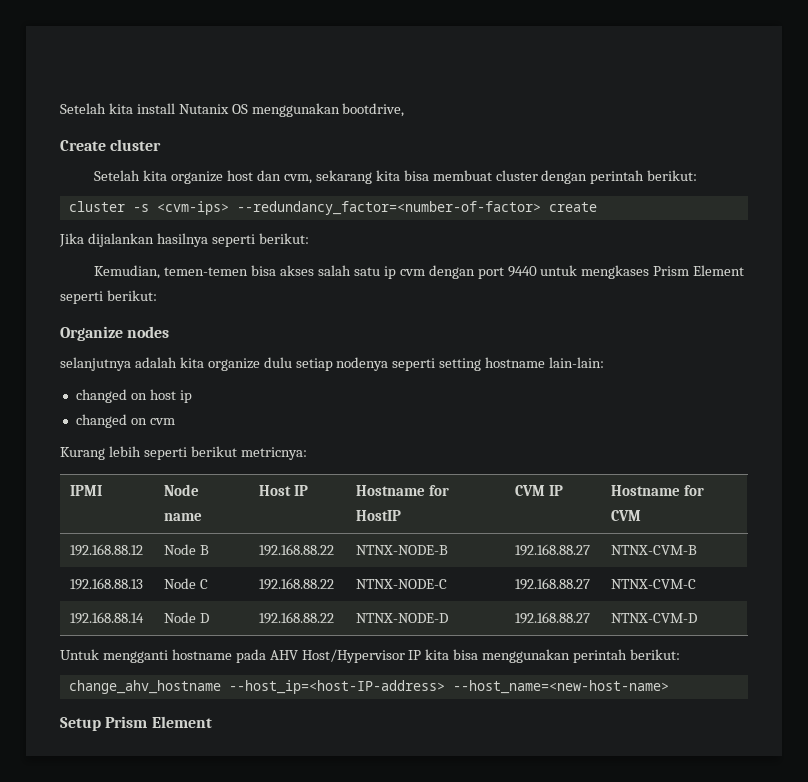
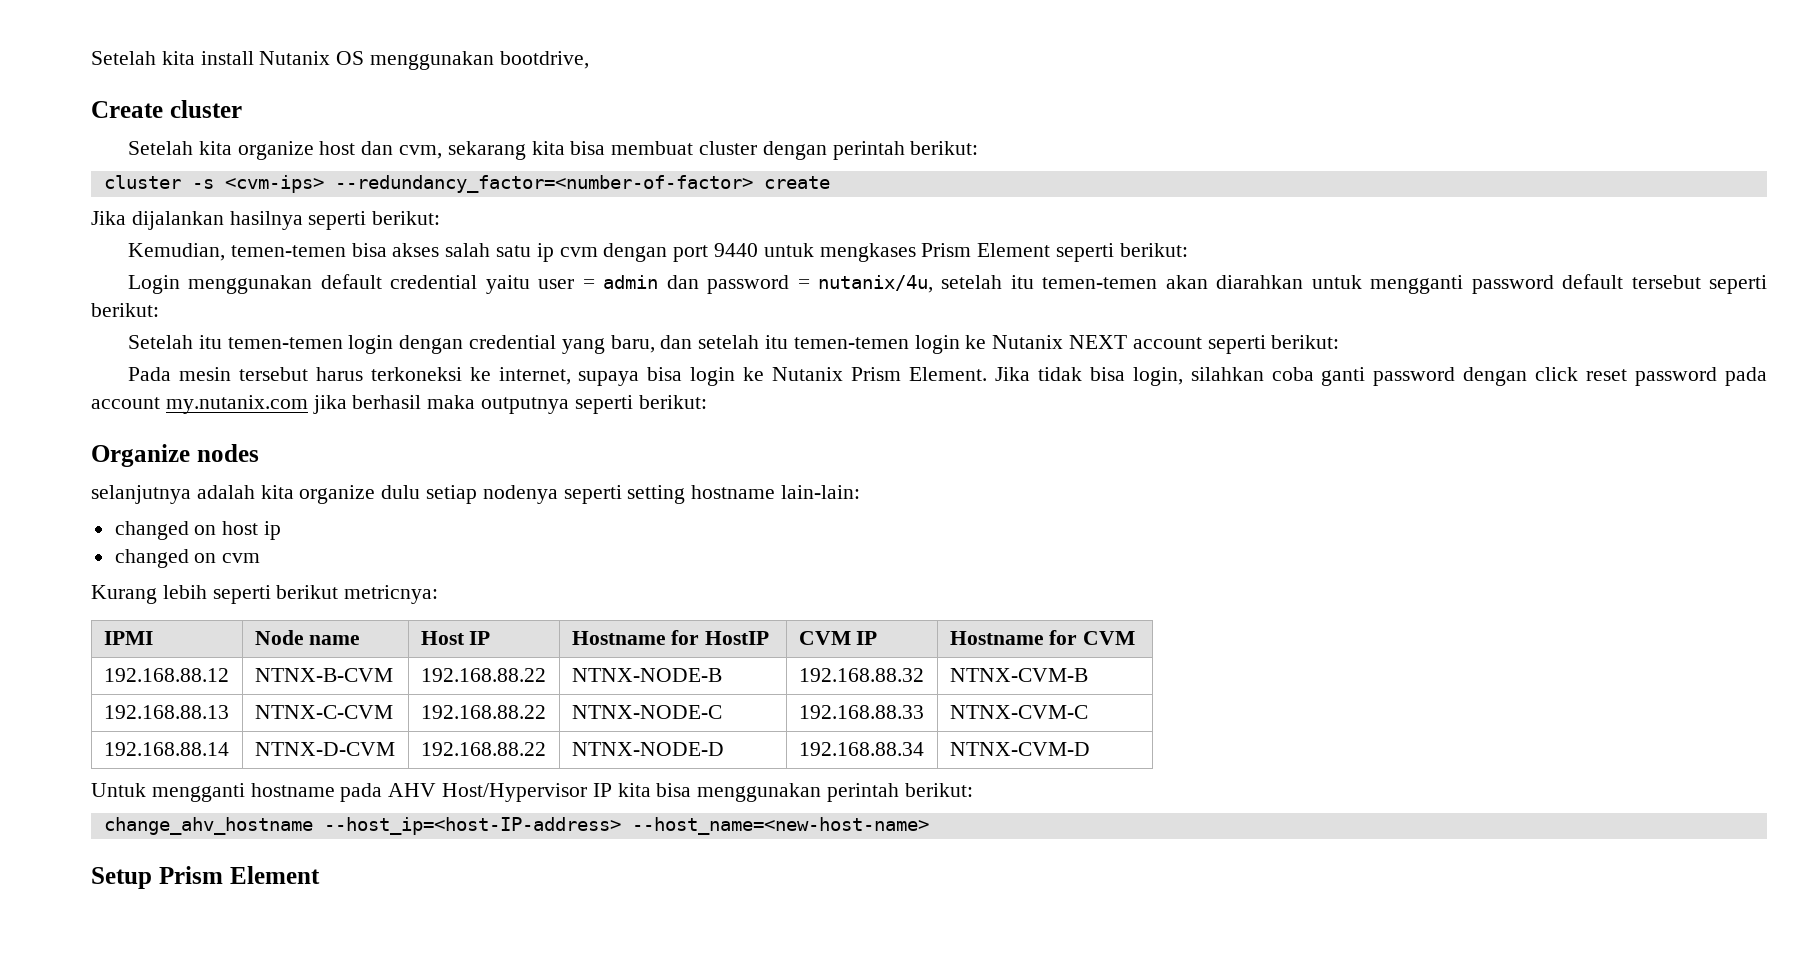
+ Login menggunakan default credential yaitu user = admin dan password = nutanix/4u, setelah itu temen-temen akan diarahkan untuk mengganti password default tersebut seperti berikut:
+ Setelah itu temen-temen login dengan credential yang baru, dan setelah itu temen-temen login ke Nutanix NEXT account seperti berikut:
+ Pada mesin tersebut harus terkoneksi ke internet, supaya bisa login ke Nutanix Prism Element. Jika tidak bisa login, silahkan coba ganti password dengan click reset password pada account my.nutanix.com jika berhasil maka outputnya seperti berikut:
- 192.168.88.12 | Node B | 192.168.88.22 | NTNX-NODE-B | 192.168.88.27 | NTNX-CVM-B
+ 192.168.88.12 | NTNX-B-CVM | 192.168.88.22 | NTNX-NODE-B | 192.168.88.32 | NTNX-CVM-B
- 192.168.88.13 | Node C | 192.168.88.22 | NTNX-NODE-C | 192.168.88.27 | NTNX-CVM-C
+ 192.168.88.13 | NTNX-C-CVM | 192.168.88.22 | NTNX-NODE-C | 192.168.88.33 | NTNX-CVM-C
- 192.168.88.14 | Node D | 192.168.88.22 | NTNX-NODE-D | 192.168.88.27 | NTNX-CVM-D
+ 192.168.88.14 | NTNX-D-CVM | 192.168.88.22 | NTNX-NODE-D | 192.168.88.34 | NTNX-CVM-D

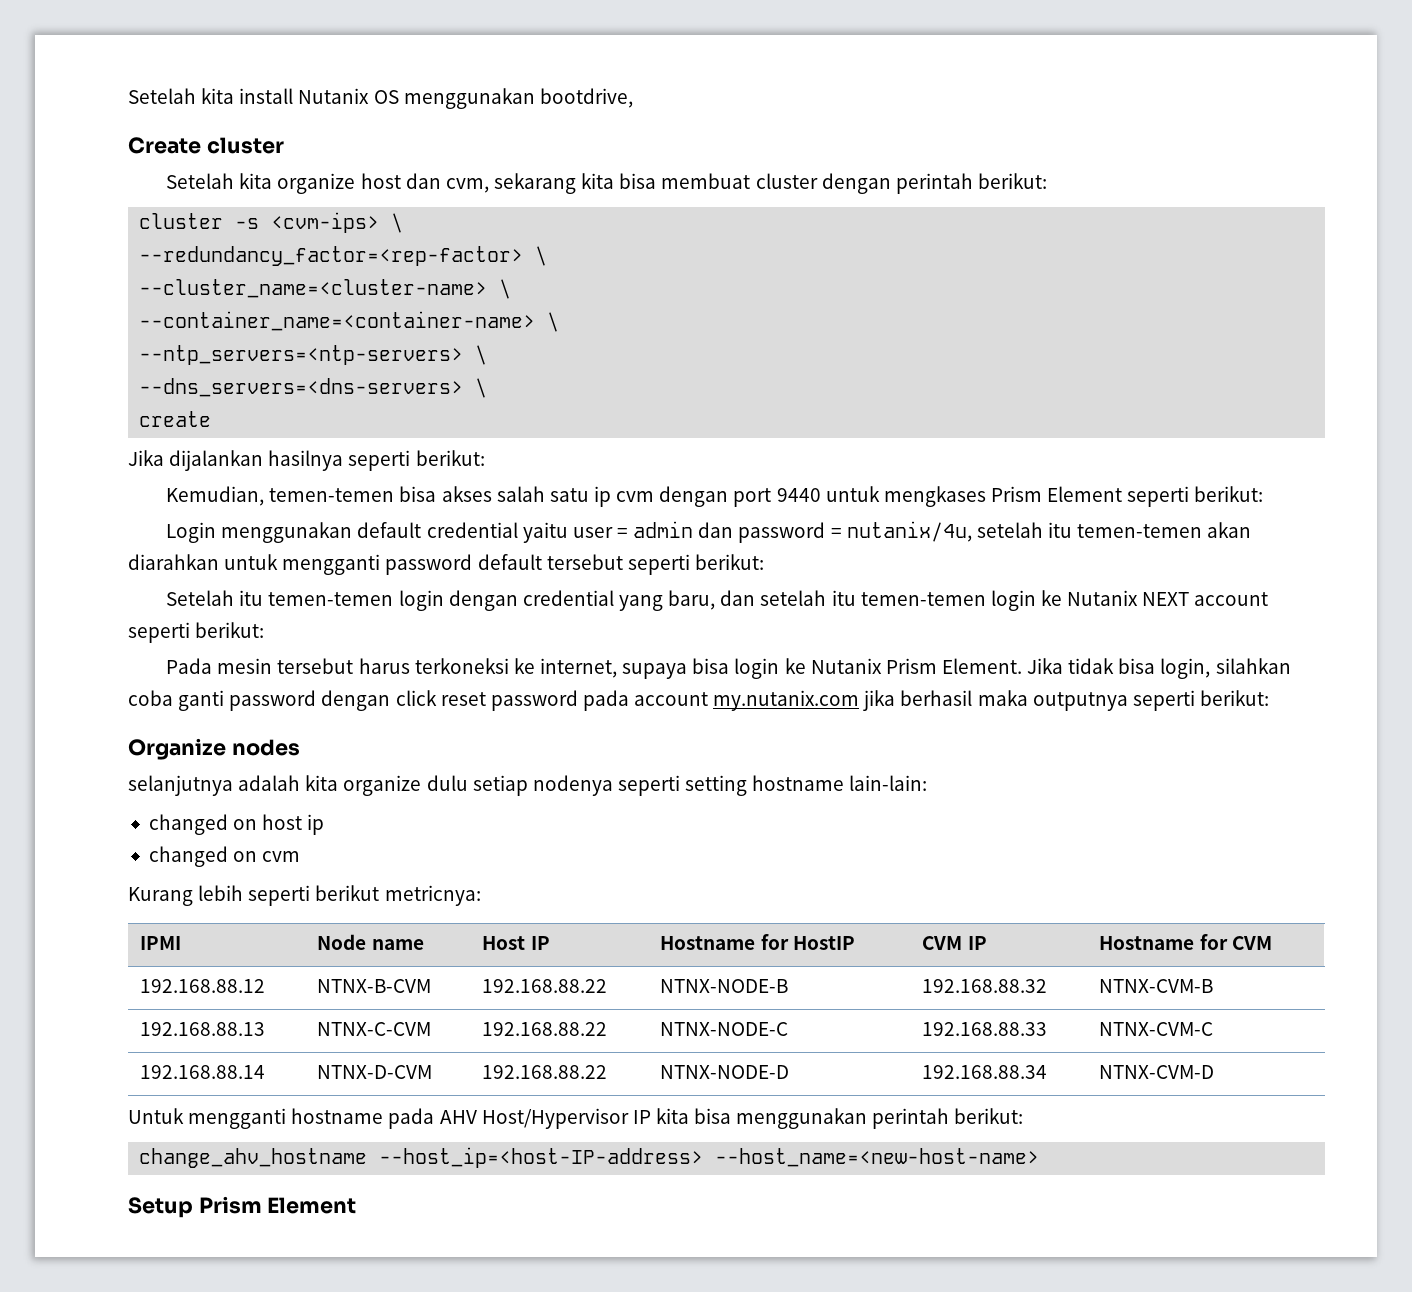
- cluster -s <cvm-ips> --redundancy_factor=<number-of-factor> create
+ cluster -s <cvm-ips> \
+ --redundancy_factor=<rep-factor> \
+ --cluster_name=<cluster-name> \
+ --container_name=<container-name> \
+ --ntp_servers=<ntp-servers> \
+ --dns_servers=<dns-servers> \
+ create

